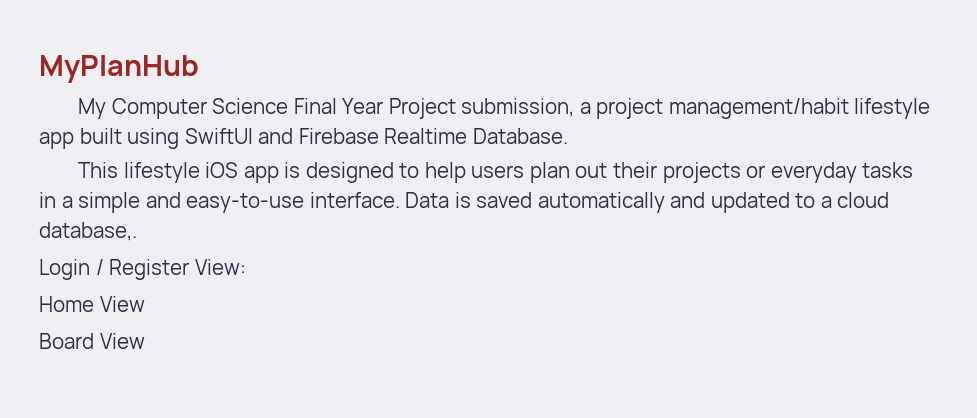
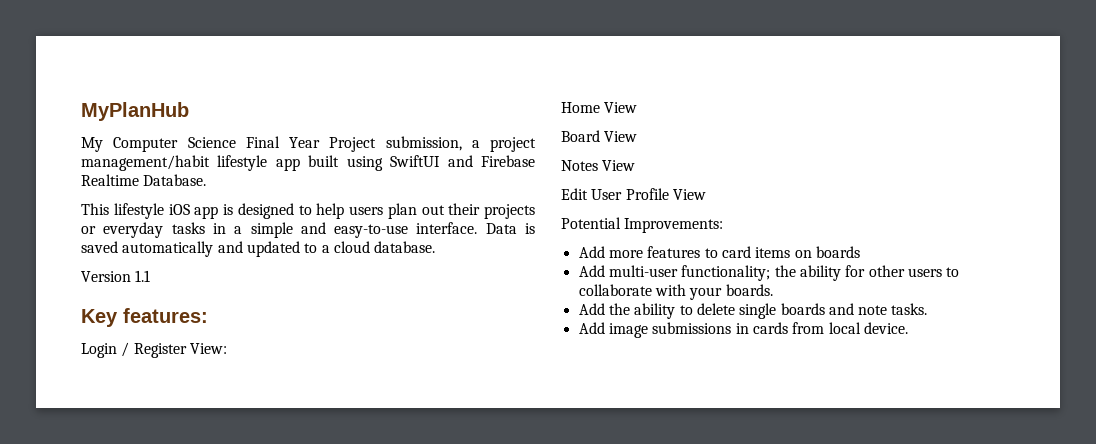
- Data is saved automatically and updated to a cloud database,.
+ Data is saved automatically and updated to a cloud database.
+ Version 1.1
+ Key features:
+ Notes View
+ Edit User Profile View
+ Potential Improvements:
+ Add more features to card items on boards
+ Add multi-user functionality; the ability for other users to collaborate with your boards.
+ Add the ability to delete single boards and note tasks.
+ Add image submissions in cards from local device.

